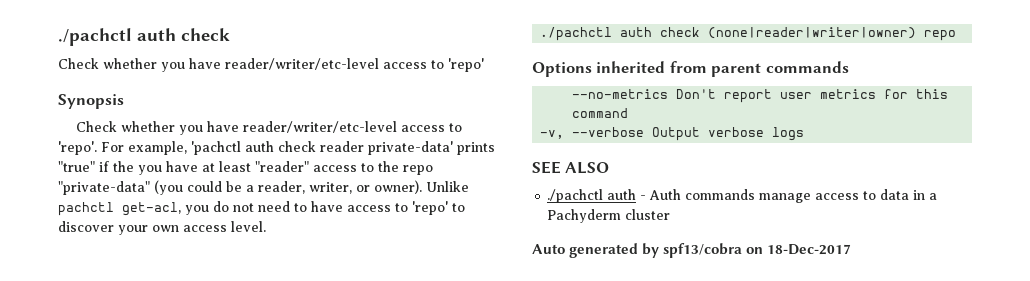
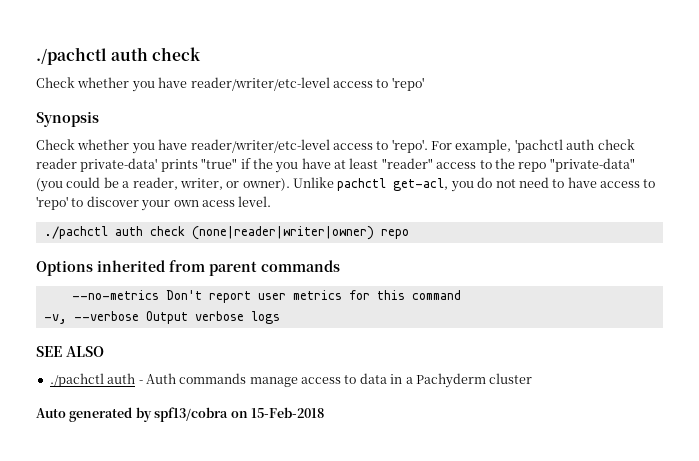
- Unlike pachctl get-acl, you do not need to have access to 'repo' to discover your own access level.
+ Unlike pachctl get-acl, you do not need to have access to 'repo' to discover your own acess level.
- Auto generated by spf13/cobra on 18-Dec-2017
+ Auto generated by spf13/cobra on 15-Feb-2018

